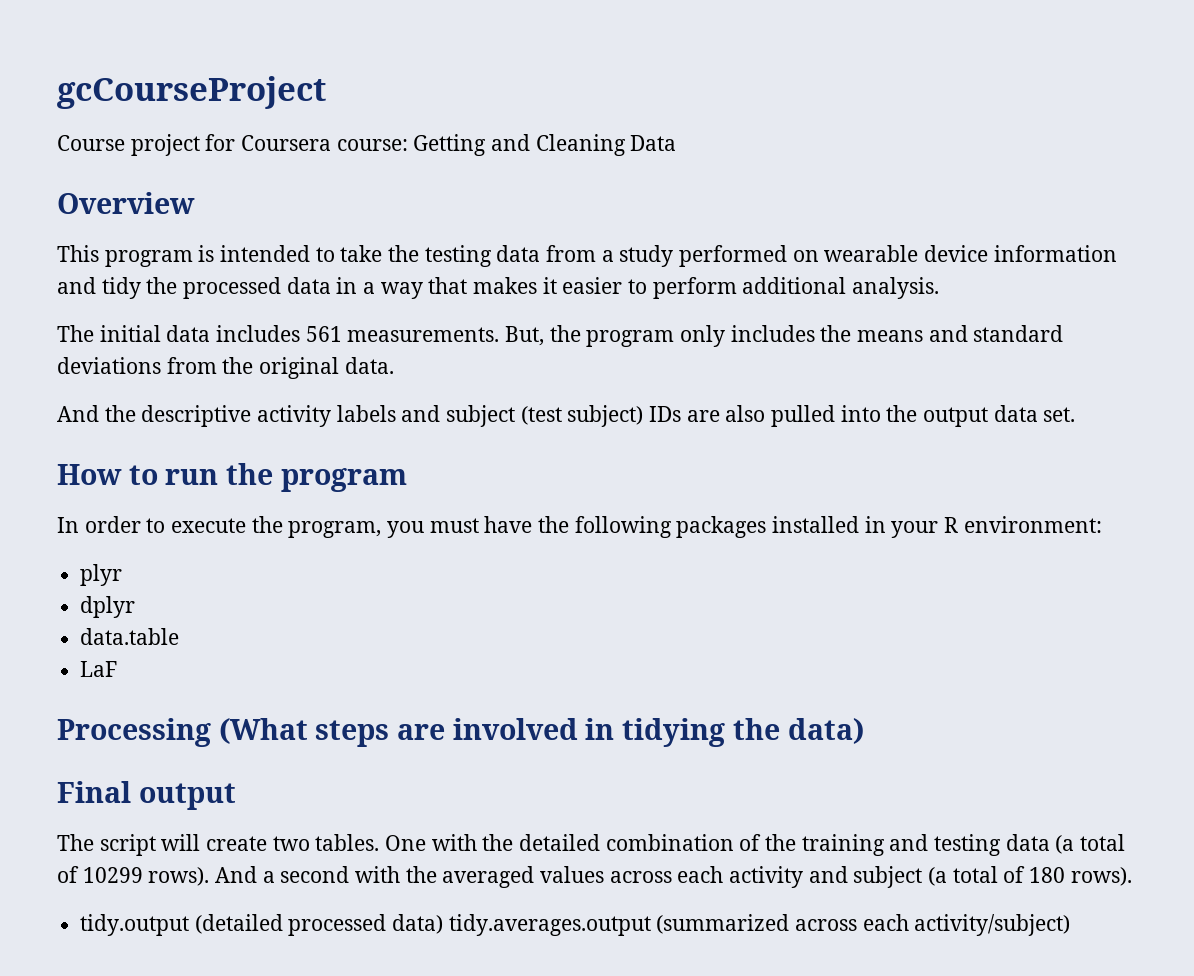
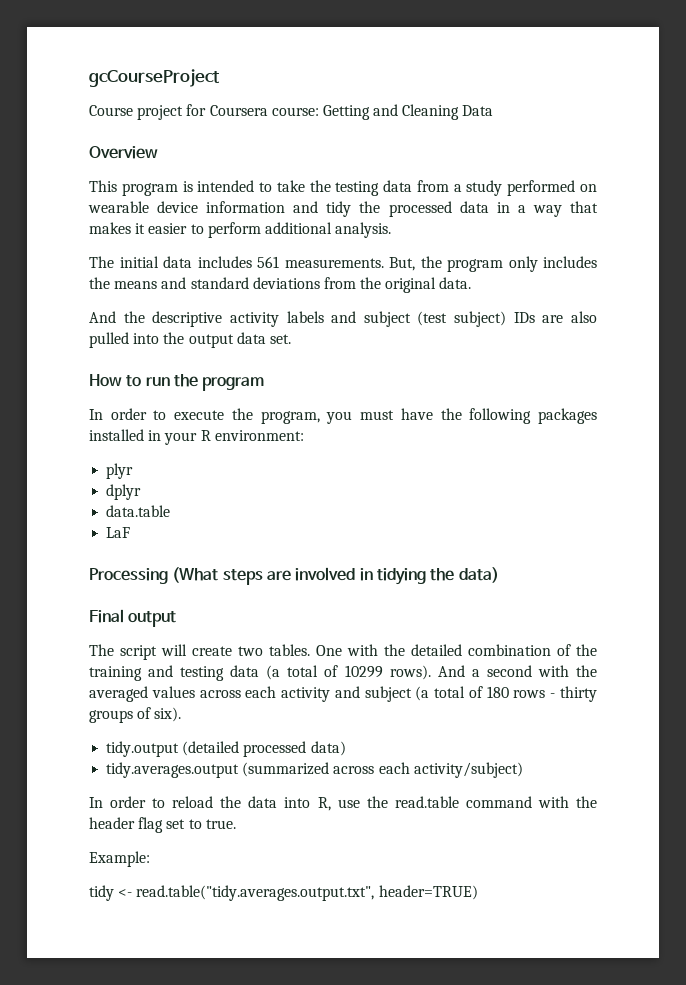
- And a second with the averaged values across each activity and subject (a total of 180 rows).
+ And a second with the averaged values across each activity and subject (a total of 180 rows - thirty groups of six).
- tidy.output (detailed processed data) tidy.averages.output (summarized across each activity/subject)
+ tidy.output (detailed processed data)
+ tidy.averages.output (summarized across each activity/subject)
+ In order to reload the data into R, use the read.table command with the header flag set to true.
+ Example:
+ tidy <- read.table("tidy.averages.output.txt", header=TRUE)

